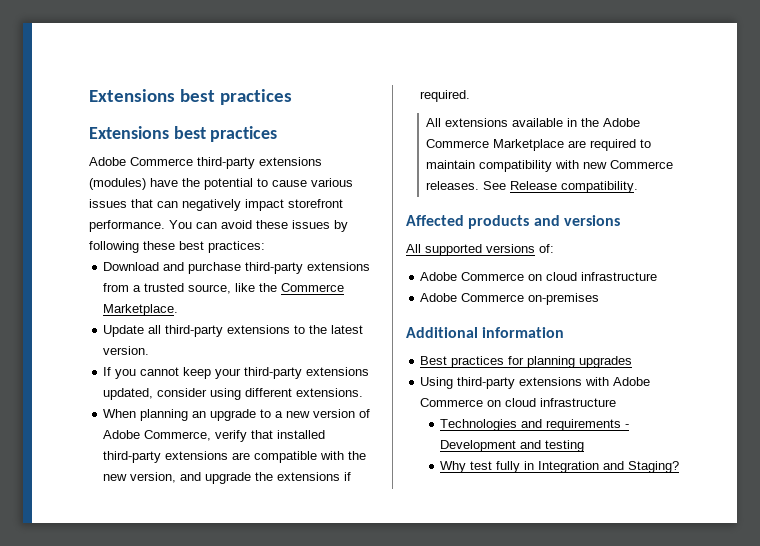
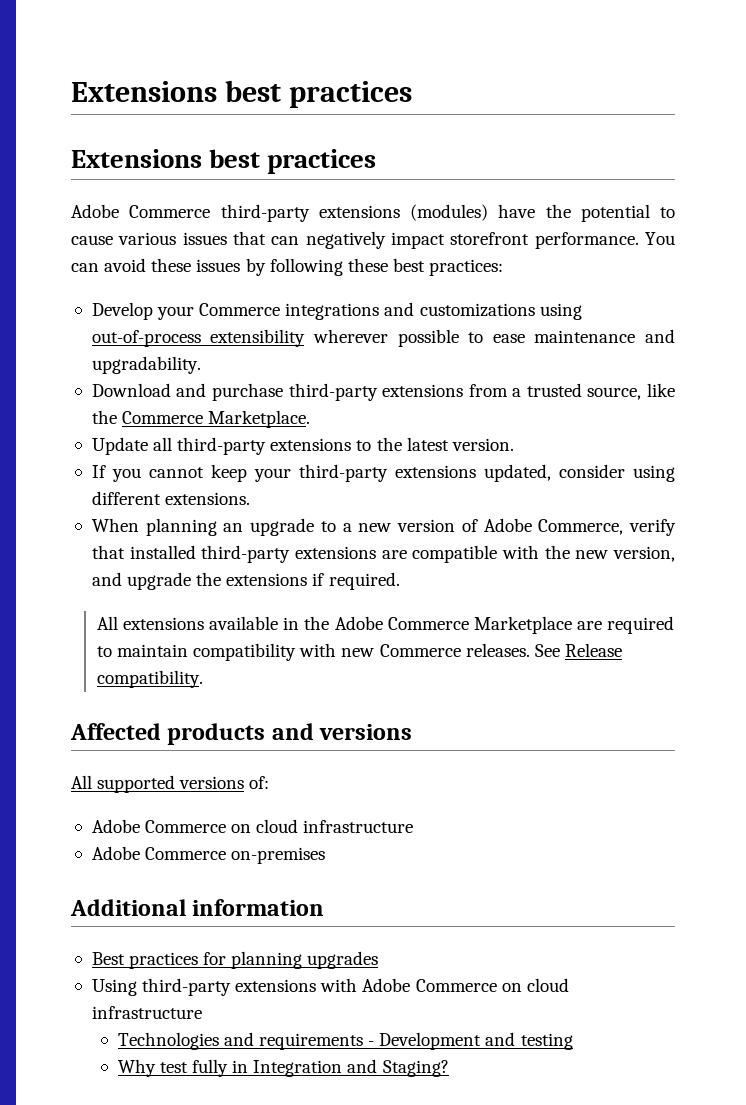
+ Develop your Commerce integrations and customizations using out-of-process extensibility wherever possible to ease maintenance and upgradability.

